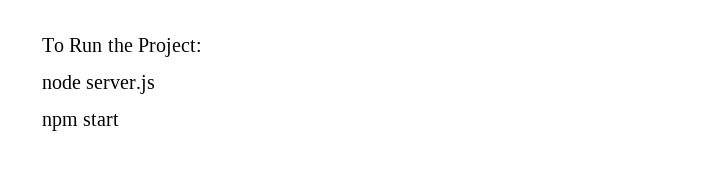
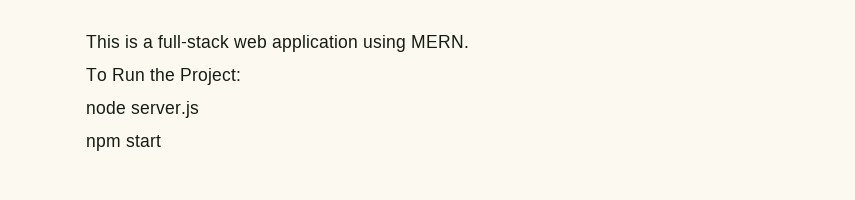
+ This is a full-stack web application using MERN.

